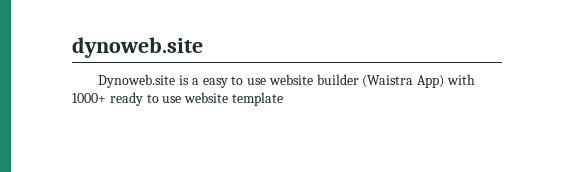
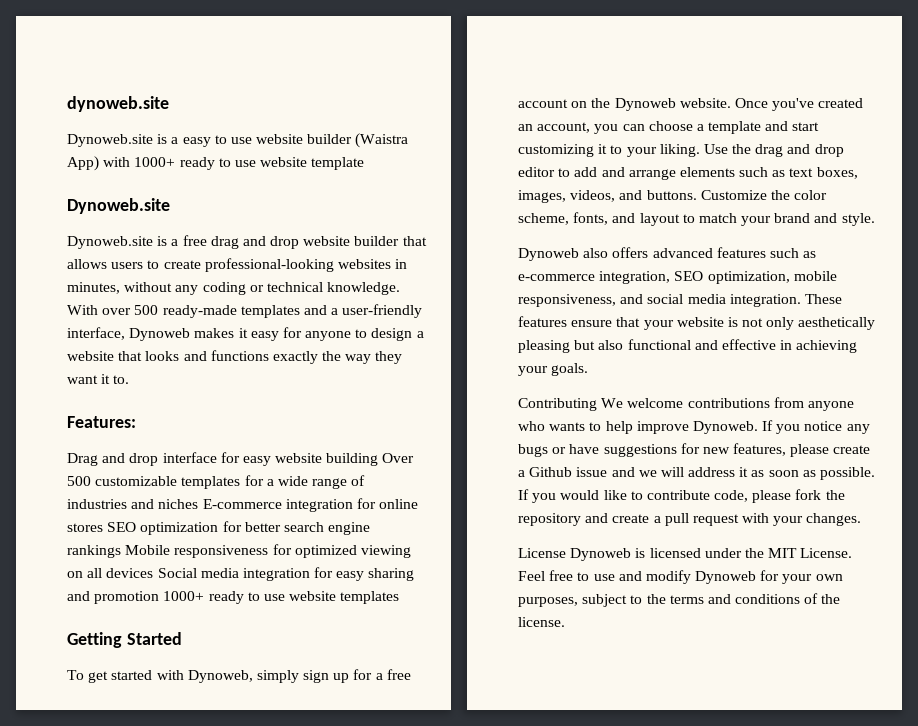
  Dynoweb.site is a easy to use website builder (Waistra App) with 1000+ ready to use website template
+ Dynoweb.site
+ Dynoweb.site is a free drag and drop website builder that allows users to create professional-looking websites in minutes, without any coding or technical knowledge. With over 500 ready-made templates and a user-friendly interface, Dynoweb makes it easy for anyone to design a website that looks and functions exactly the way they want it to.
+ Features:
+ Drag and drop interface for easy website building Over 500 customizable templates for a wide range of industries and niches E-commerce integration for online stores SEO optimization for better search engine rankings Mobile responsiveness for optimized viewing on all devices Social media integration for easy sharing and promotion 1000+ ready to use website templates
+ Getting Started
+ To get started with Dynoweb, simply sign up for a free account on the Dynoweb website. Once you've created an account, you can choose a template and start customizing it to your liking. Use the drag and drop editor to add and arrange elements such as text boxes, images, videos, and buttons. Customize the color scheme, fonts, and layout to match your brand and style.
+ Dynoweb also offers advanced features such as e-commerce integration, SEO optimization, mobile responsiveness, and social media integration. These features ensure that your website is not only aesthetically pleasing but also functional and effective in achieving your goals.
+ Contributing We welcome contributions from anyone who wants to help improve Dynoweb. If you notice any bugs or have suggestions for new features, please create a Github issue and we will address it as soon as possible. If you would like to contribute code, please fork the repository and create a pull request with your changes.
+ License Dynoweb is licensed under the MIT License. Feel free to use and modify Dynoweb for your own purposes, subject to the terms and conditions of the license.

